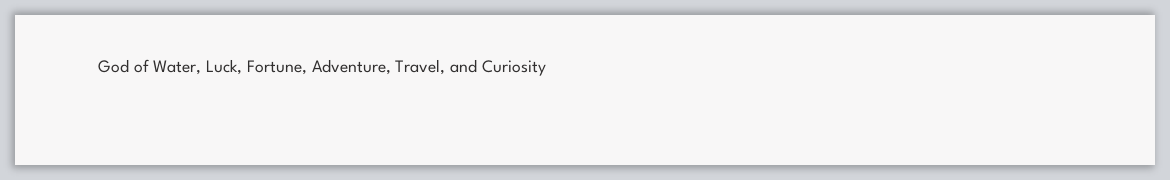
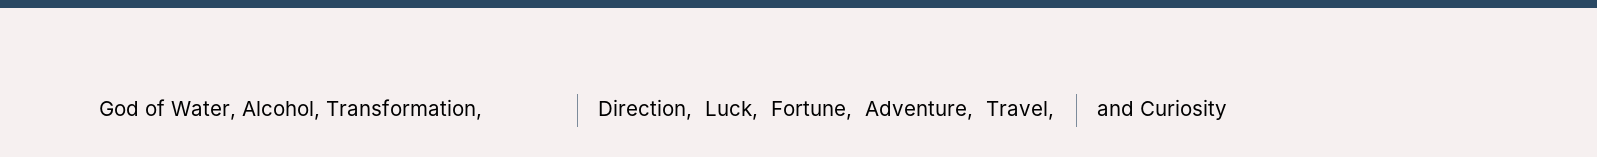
- God of Water, Luck, Fortune, Adventure, Travel, and Curiosity
+ God of Water, Alcohol, Transformation, Direction, Luck, Fortune, Adventure, Travel, and Curiosity

